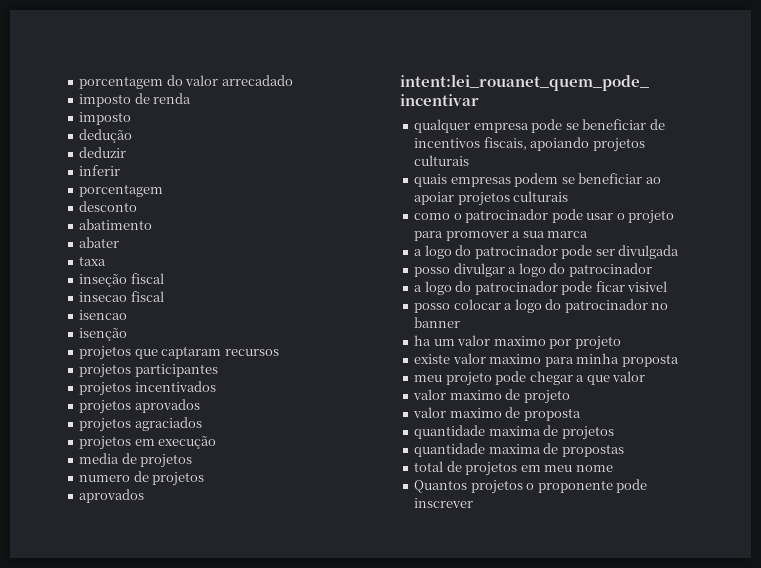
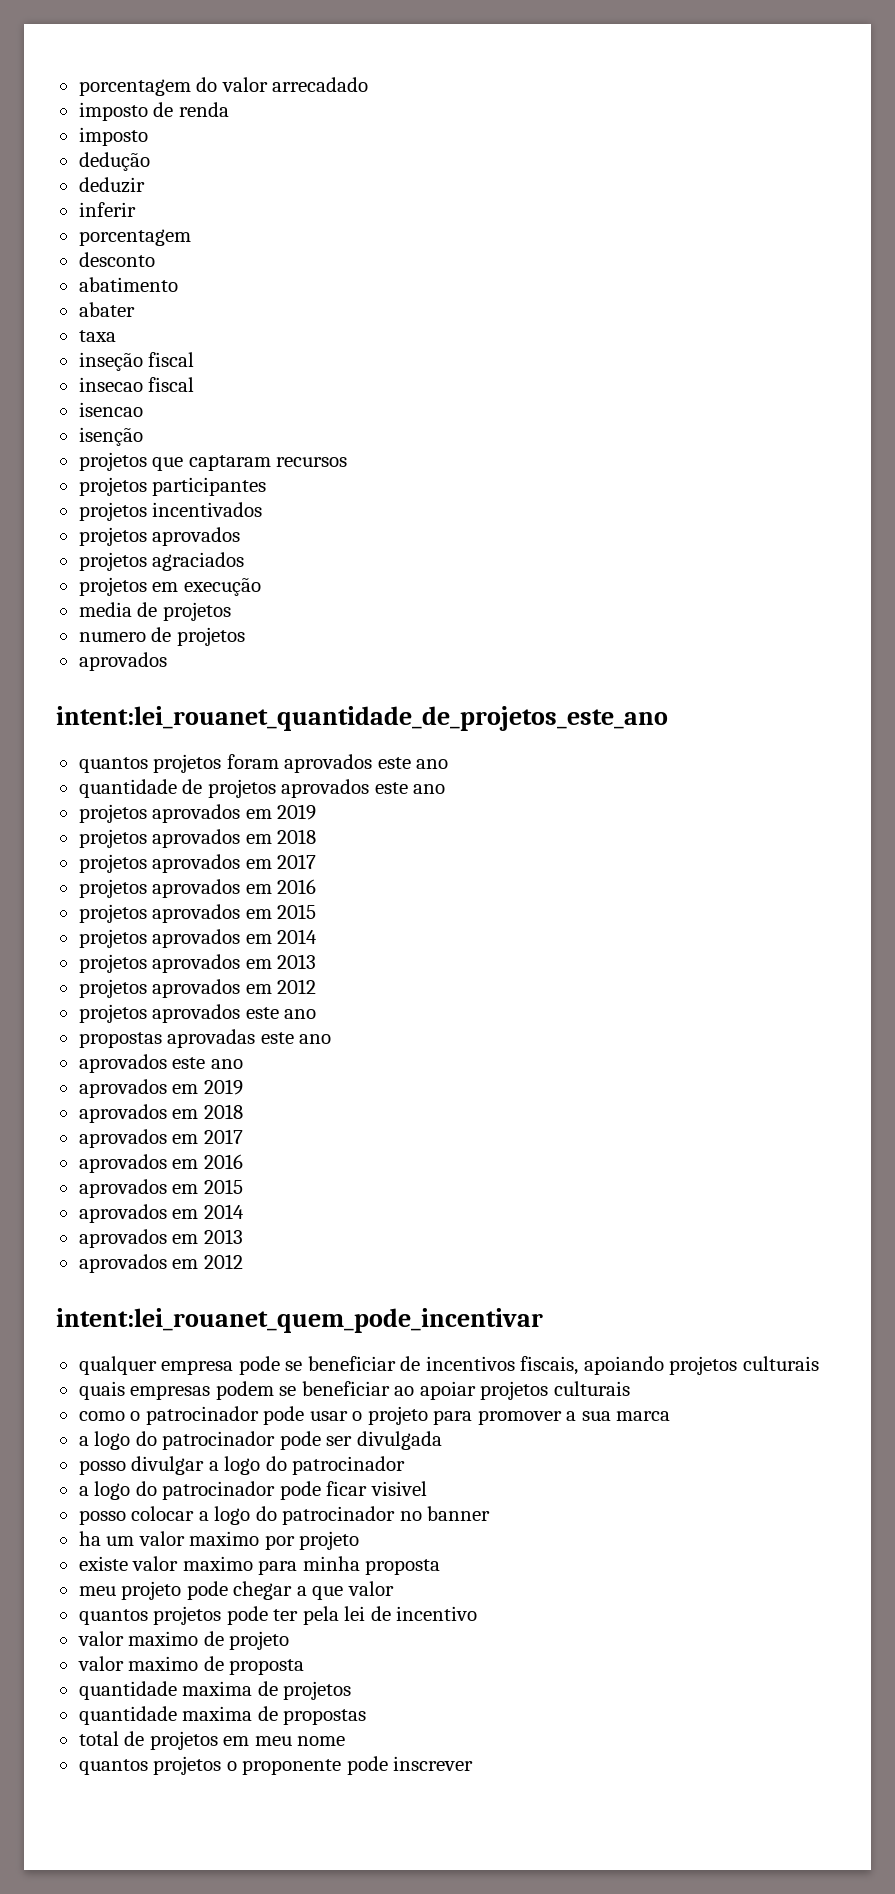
+ intent:lei_rouanet_quantidade_de_projetos_este_ano
+ quantos projetos foram aprovados este ano
+ quantidade de projetos aprovados este ano
+ projetos aprovados em 2019
+ projetos aprovados em 2018
+ projetos aprovados em 2017
+ projetos aprovados em 2016
+ projetos aprovados em 2015
+ projetos aprovados em 2014
+ projetos aprovados em 2013
+ projetos aprovados em 2012
+ projetos aprovados este ano
+ propostas aprovadas este ano
+ aprovados este ano
+ aprovados em 2019
+ aprovados em 2018
+ aprovados em 2017
+ aprovados em 2016
+ aprovados em 2015
+ aprovados em 2014
+ aprovados em 2013
+ aprovados em 2012
+ quantos projetos pode ter pela lei de incentivo
- Quantos projetos o proponente pode inscrever
+ quantos projetos o proponente pode inscrever

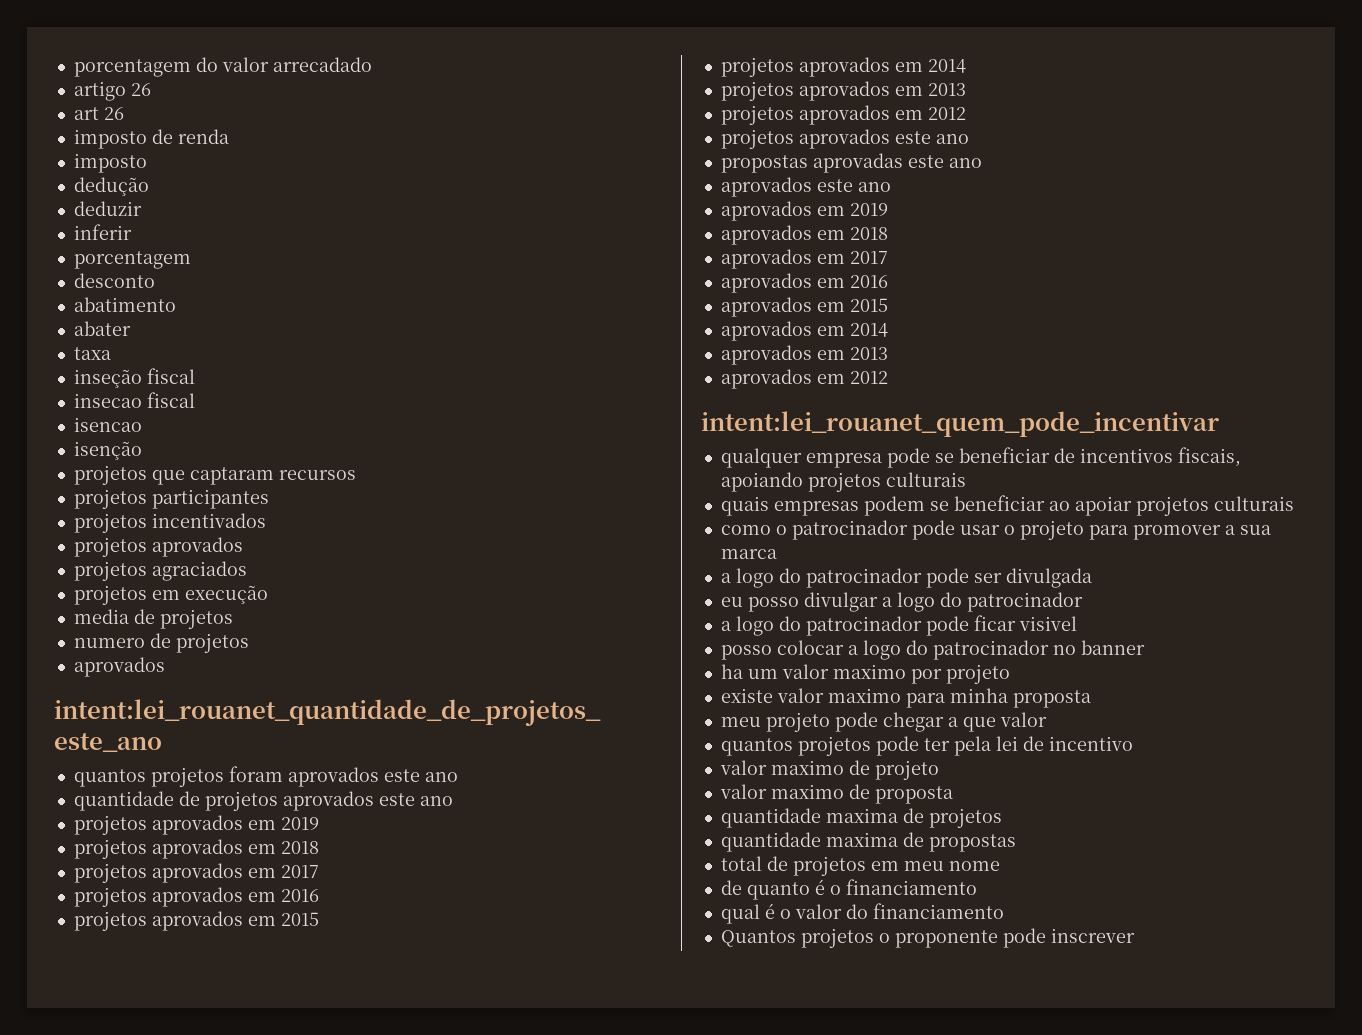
+ artigo 26
+ art 26
- posso divulgar a logo do patrocinador
+ eu posso divulgar a logo do patrocinador
- quantos projetos o proponente pode inscrever
+ de quanto é o financiamento
+ qual é o valor do financiamento
+ Quantos projetos o proponente pode inscrever

